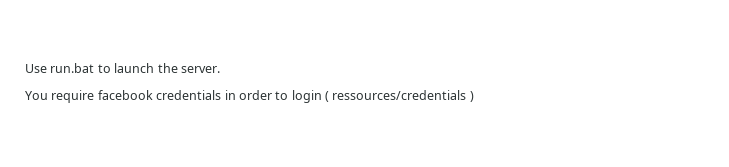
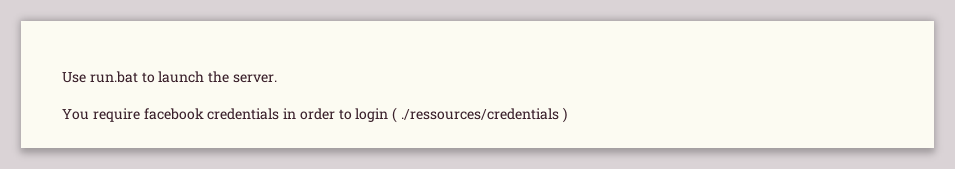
- You require facebook credentials in order to login ( ressources/credentials )
+ You require facebook credentials in order to login ( ./ressources/credentials )

